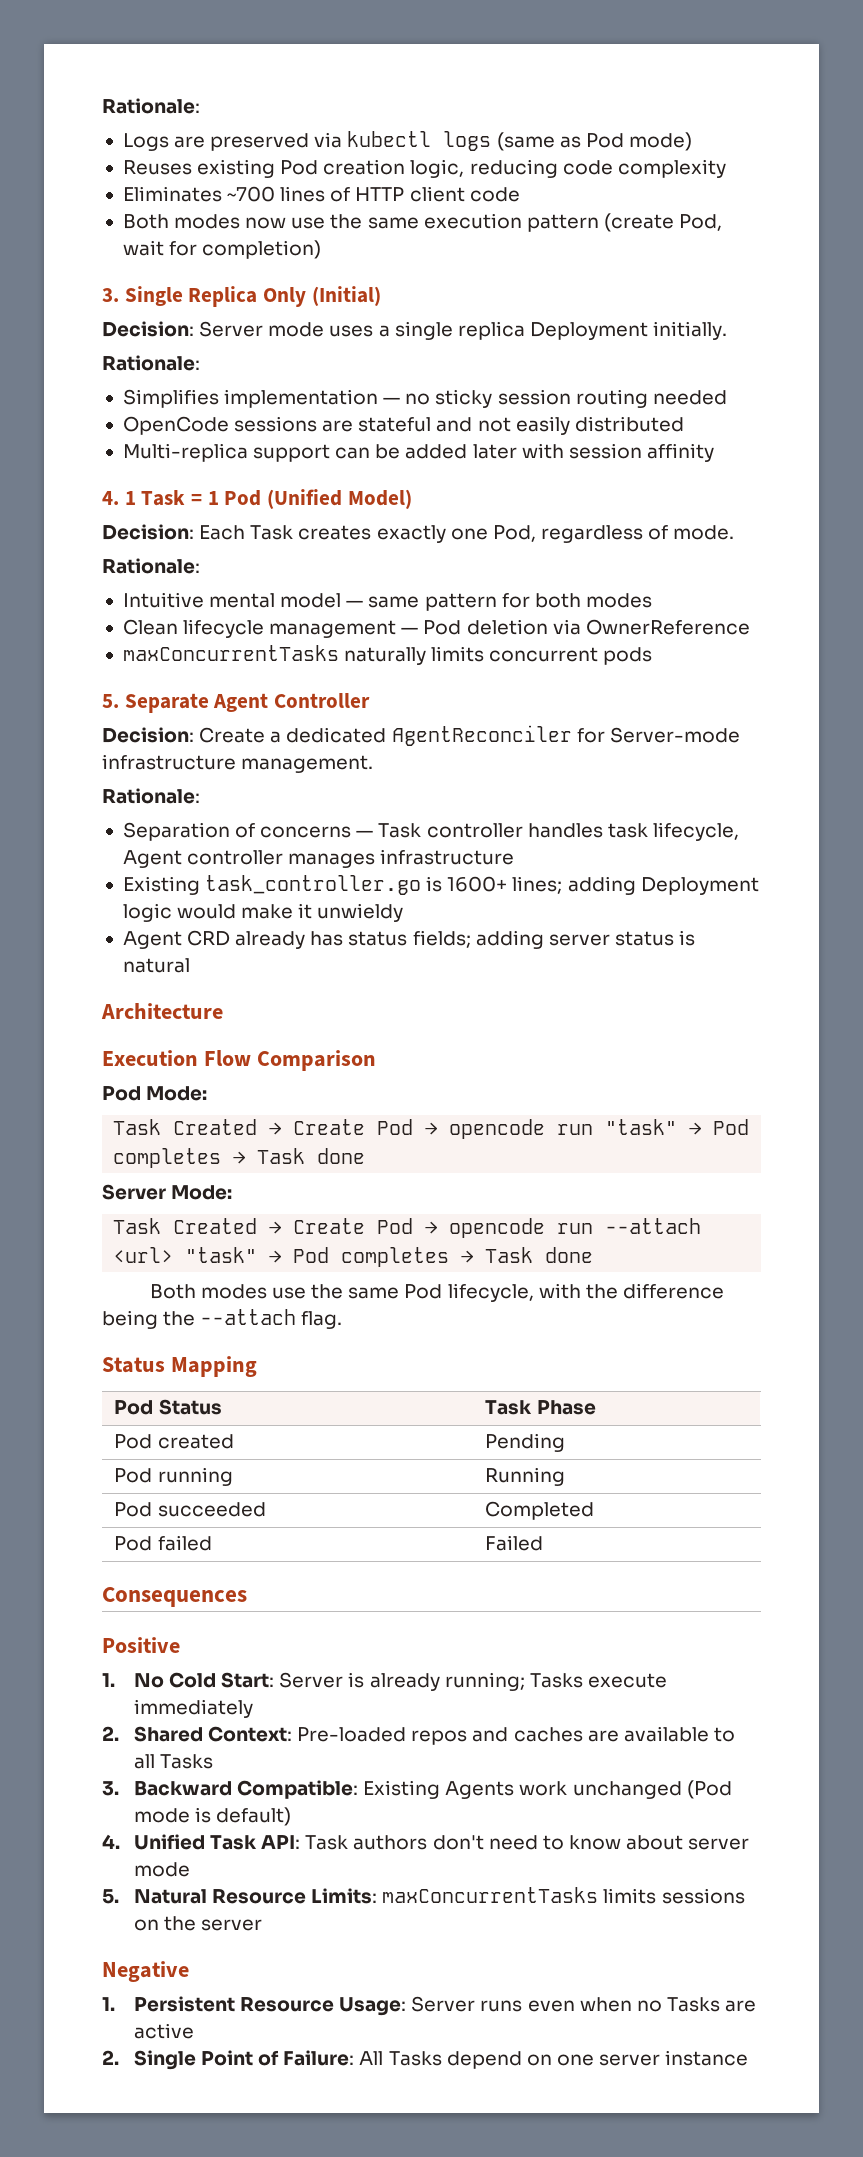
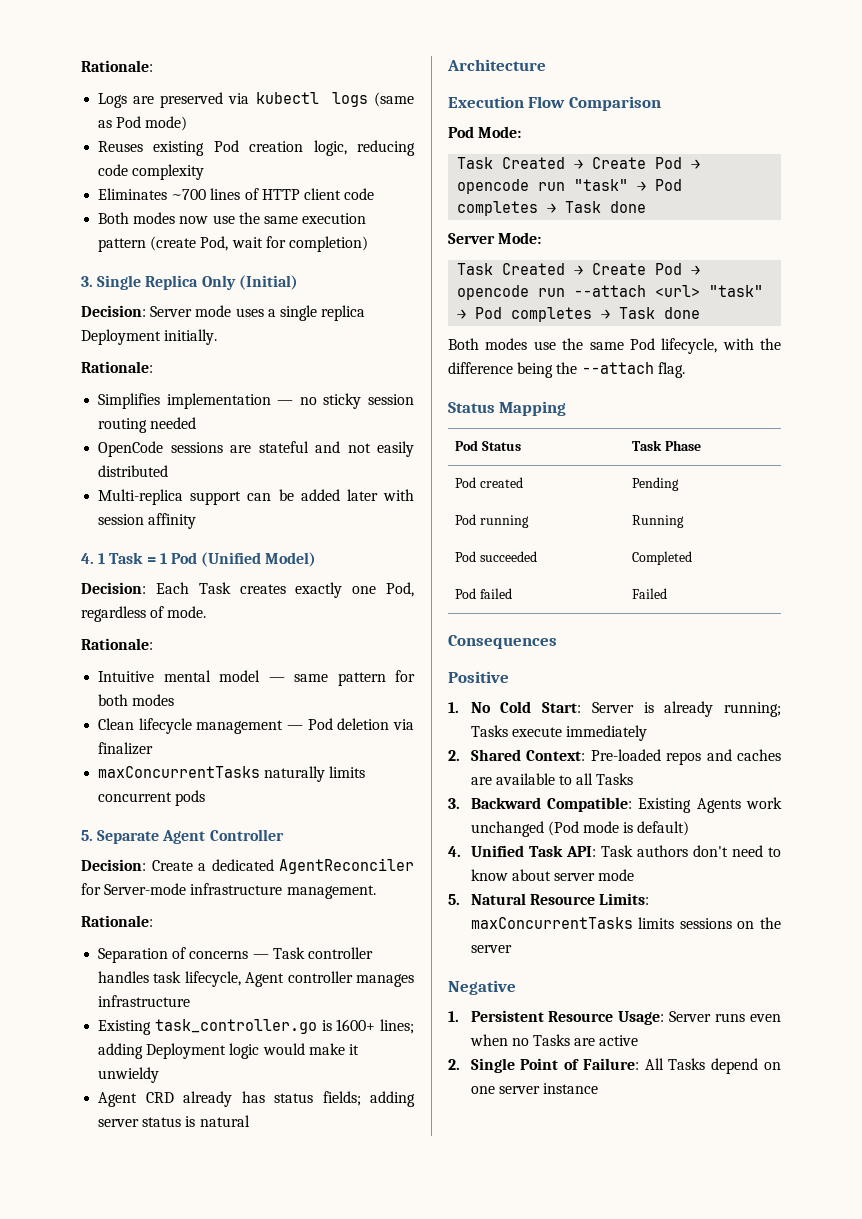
- Clean lifecycle management — Pod deletion via OwnerReference
+ Clean lifecycle management — Pod deletion via finalizer

